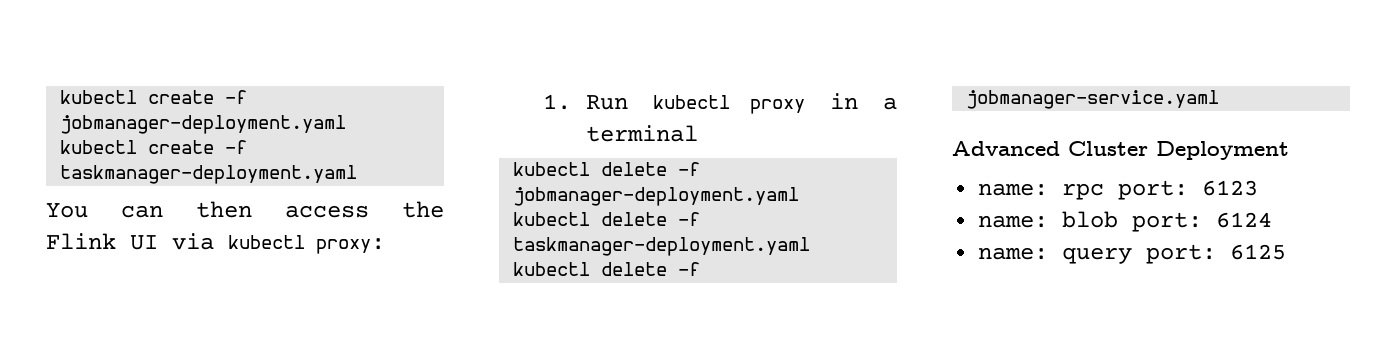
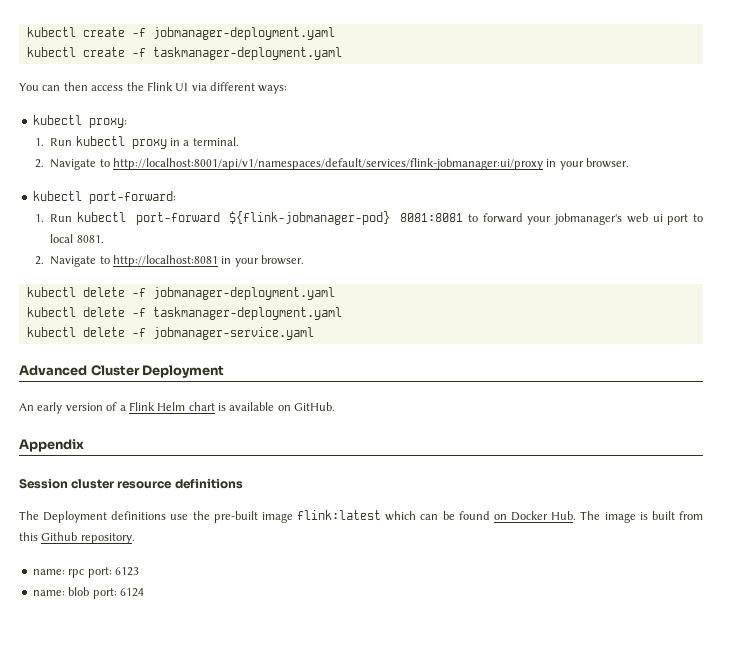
- You can then access the Flink UI via kubectl proxy:
+ You can then access the Flink UI via different ways:
+ kubectl proxy:
- 1. Run kubectl proxy in a terminal
+ 1. Run kubectl proxy in a terminal.
+ 2. Navigate to http://localhost:8001/api/v1/namespaces/default/services/flink-jobmanager:ui/proxy in your browser.
+ kubectl port-forward:
+ 1. Run kubectl port-forward ${flink-jobmanager-pod} 8081:8081 to forward your jobmanager's web ui port to local 8081.
+ 2. Navigate to http://localhost:8081 in your browser.
+ An early version of a Flink Helm chart is available on GitHub.
+ Appendix
+ Session cluster resource definitions
+ The Deployment definitions use the pre-built image flink:latest which can be found on Docker Hub. The image is built from this Github repository.
- name: query port: 6125

